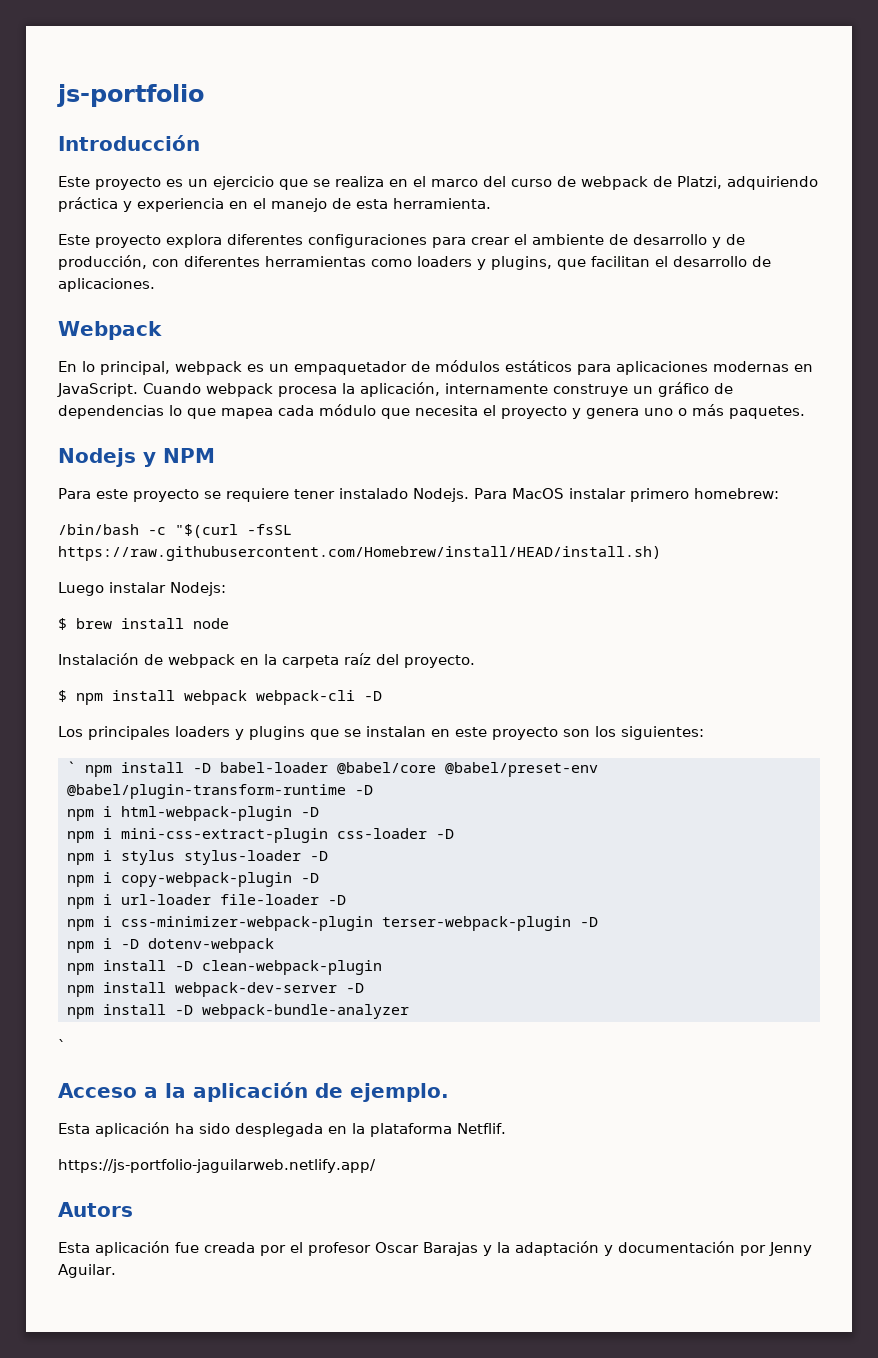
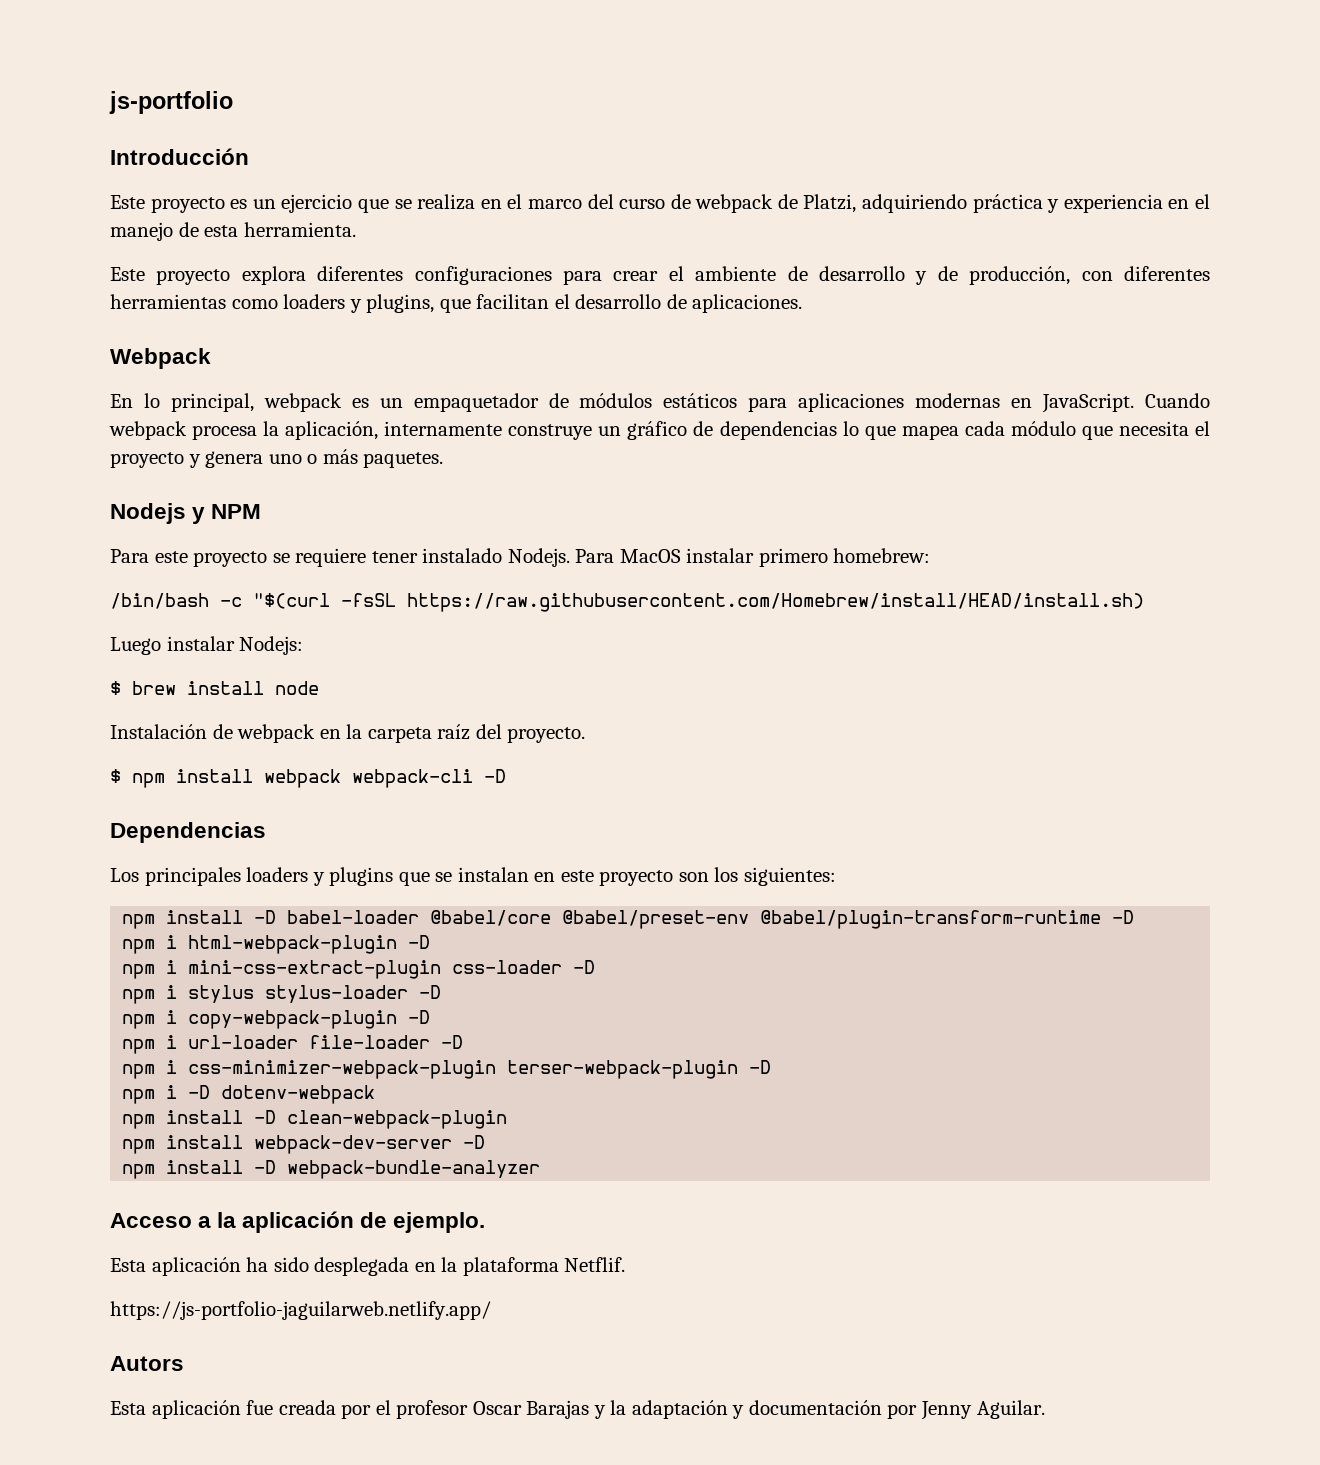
+ Dependencias
- ` npm install -D babel-loader @babel/core @babel/preset-env @babel/plugin-transform-runtime -D
+ npm install -D babel-loader @babel/core @babel/preset-env @babel/plugin-transform-runtime -D
  npm install -D webpack-bundle-analyzer
- `

